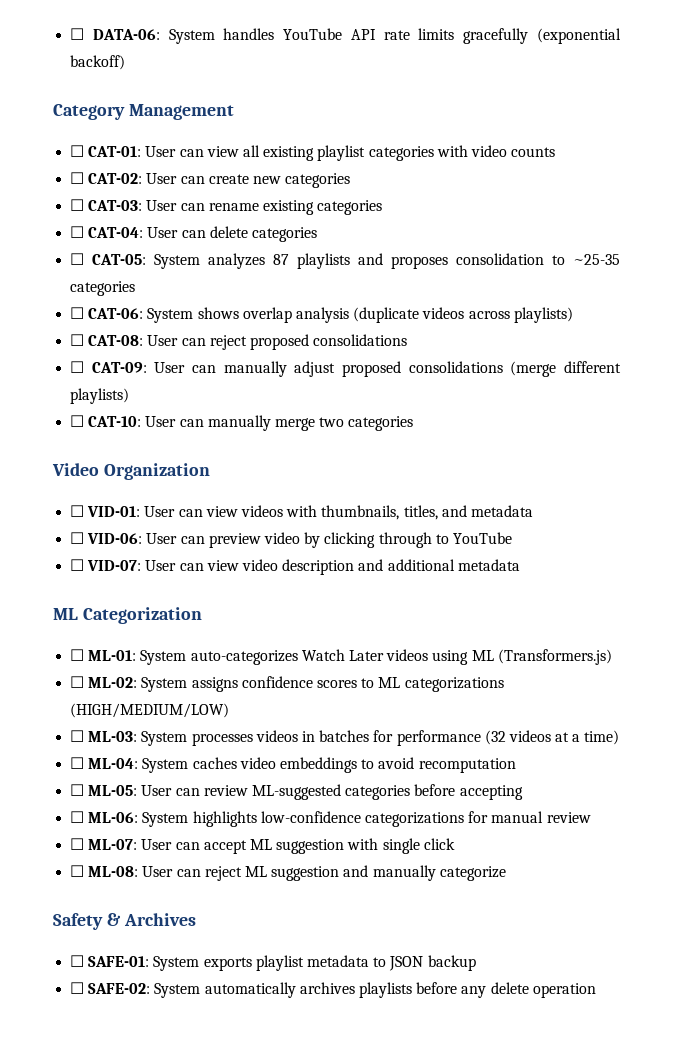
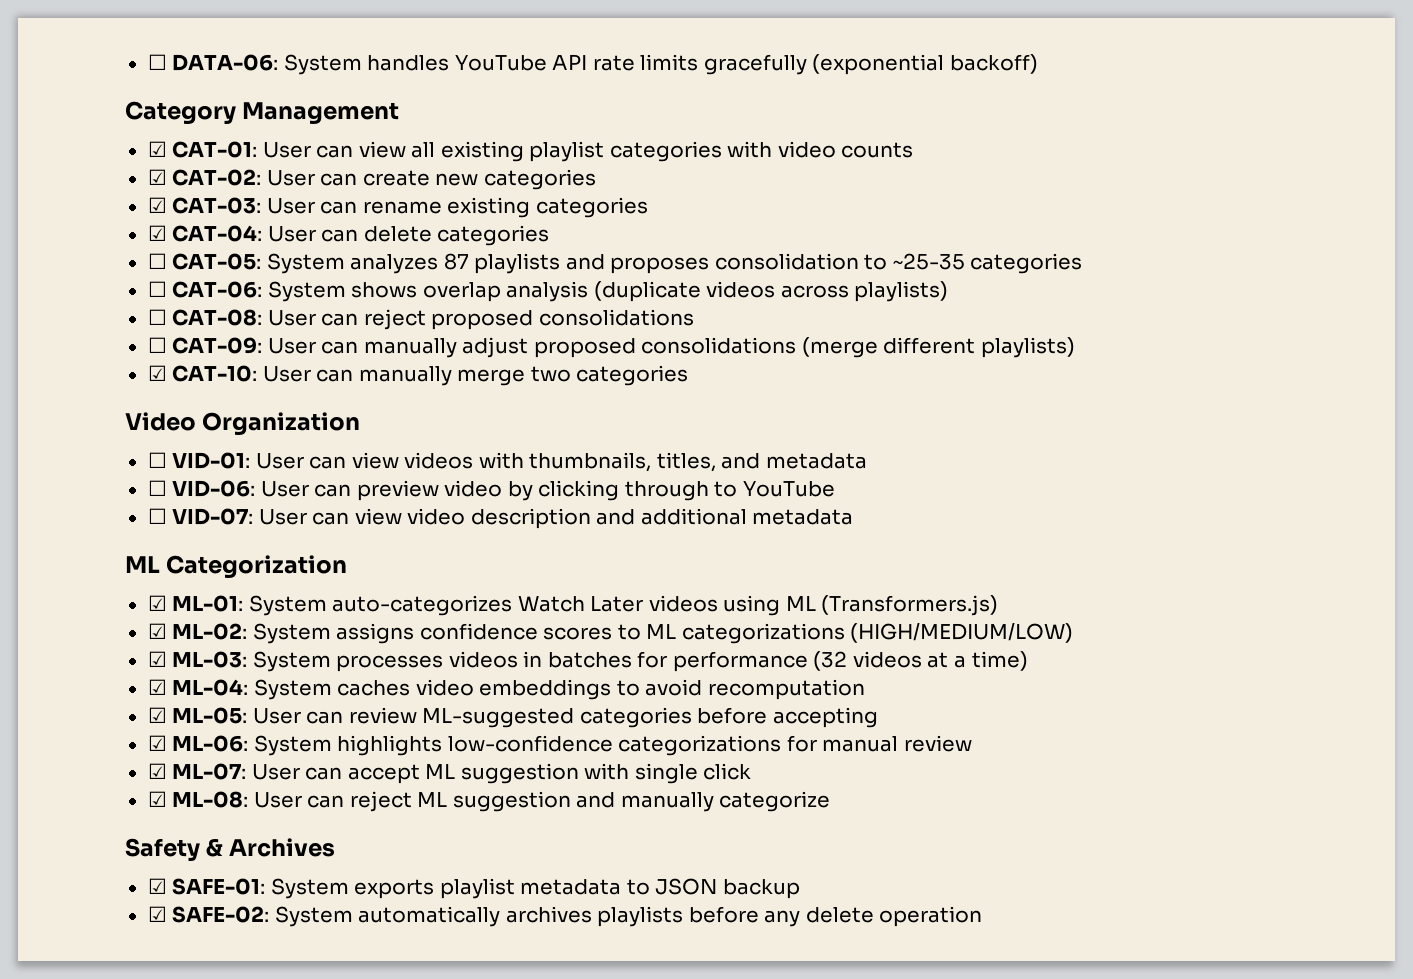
- ☐ CAT-01: User can view all existing playlist categories with video counts
+ ☑ CAT-01: User can view all existing playlist categories with video counts
- ☐ CAT-02: User can create new categories
+ ☑ CAT-02: User can create new categories
- ☐ CAT-03: User can rename existing categories
+ ☑ CAT-03: User can rename existing categories
- ☐ CAT-04: User can delete categories
+ ☑ CAT-04: User can delete categories
- ☐ CAT-10: User can manually merge two categories
+ ☑ CAT-10: User can manually merge two categories
- ☐ ML-01: System auto-categorizes Watch Later videos using ML (Transformers.js)
+ ☑ ML-01: System auto-categorizes Watch Later videos using ML (Transformers.js)
- ☐ ML-02: System assigns confidence scores to ML categorizations (HIGH/MEDIUM/LOW)
+ ☑ ML-02: System assigns confidence scores to ML categorizations (HIGH/MEDIUM/LOW)
- ☐ ML-03: System processes videos in batches for performance (32 videos at a time)
+ ☑ ML-03: System processes videos in batches for performance (32 videos at a time)
- ☐ ML-04: System caches video embeddings to avoid recomputation
+ ☑ ML-04: System caches video embeddings to avoid recomputation
- ☐ ML-05: User can review ML-suggested categories before accepting
+ ☑ ML-05: User can review ML-suggested categories before accepting
- ☐ ML-06: System highlights low-confidence categorizations for manual review
+ ☑ ML-06: System highlights low-confidence categorizations for manual review
- ☐ ML-07: User can accept ML suggestion with single click
+ ☑ ML-07: User can accept ML suggestion with single click
- ☐ ML-08: User can reject ML suggestion and manually categorize
+ ☑ ML-08: User can reject ML suggestion and manually categorize
- ☐ SAFE-01: System exports playlist metadata to JSON backup
+ ☑ SAFE-01: System exports playlist metadata to JSON backup
- ☐ SAFE-02: System automatically archives playlists before any delete operation
+ ☑ SAFE-02: System automatically archives playlists before any delete operation

